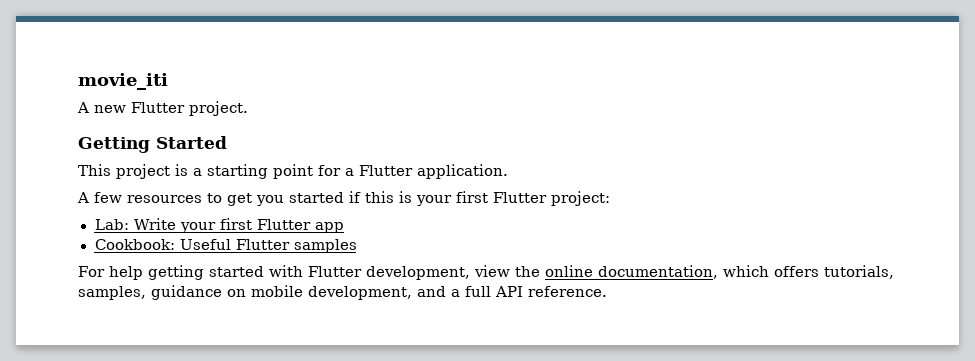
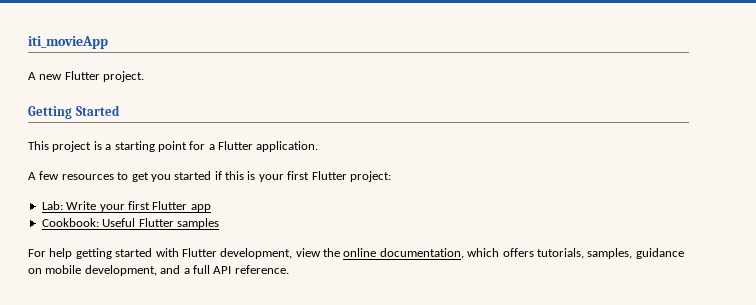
- movie_iti
+ iti_movieApp

